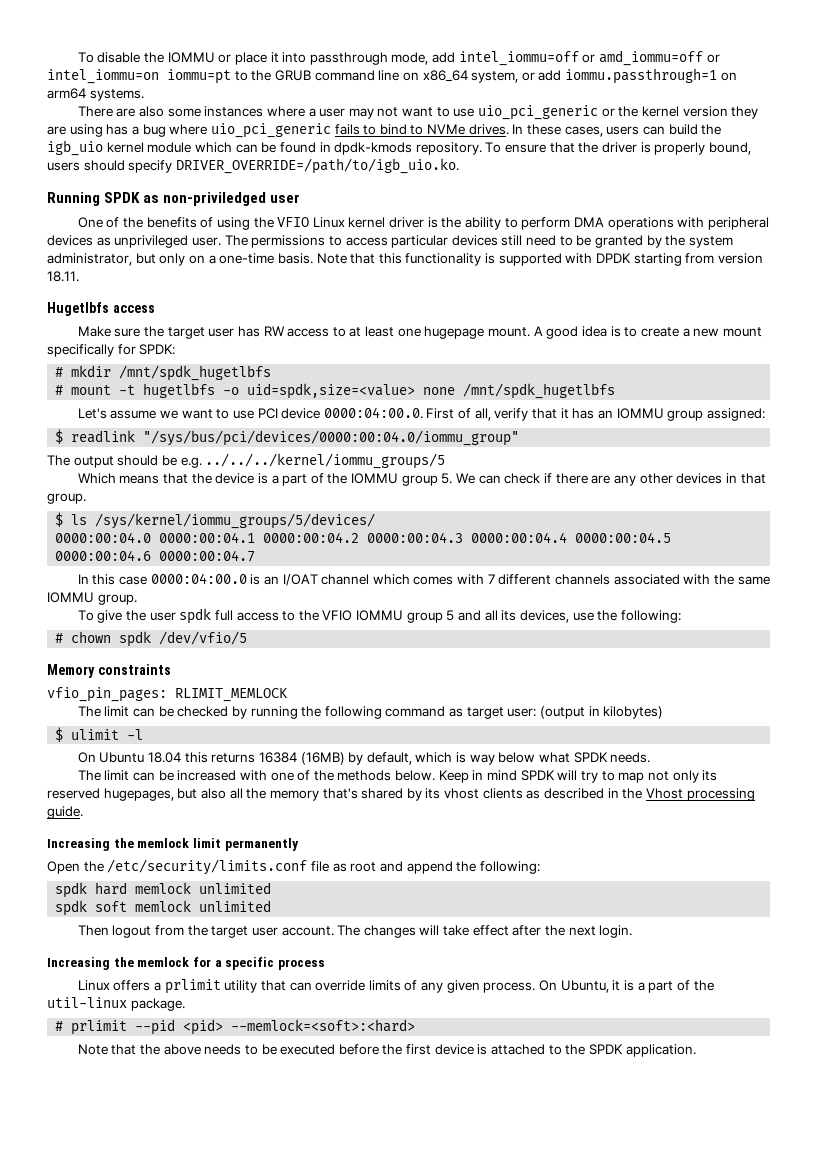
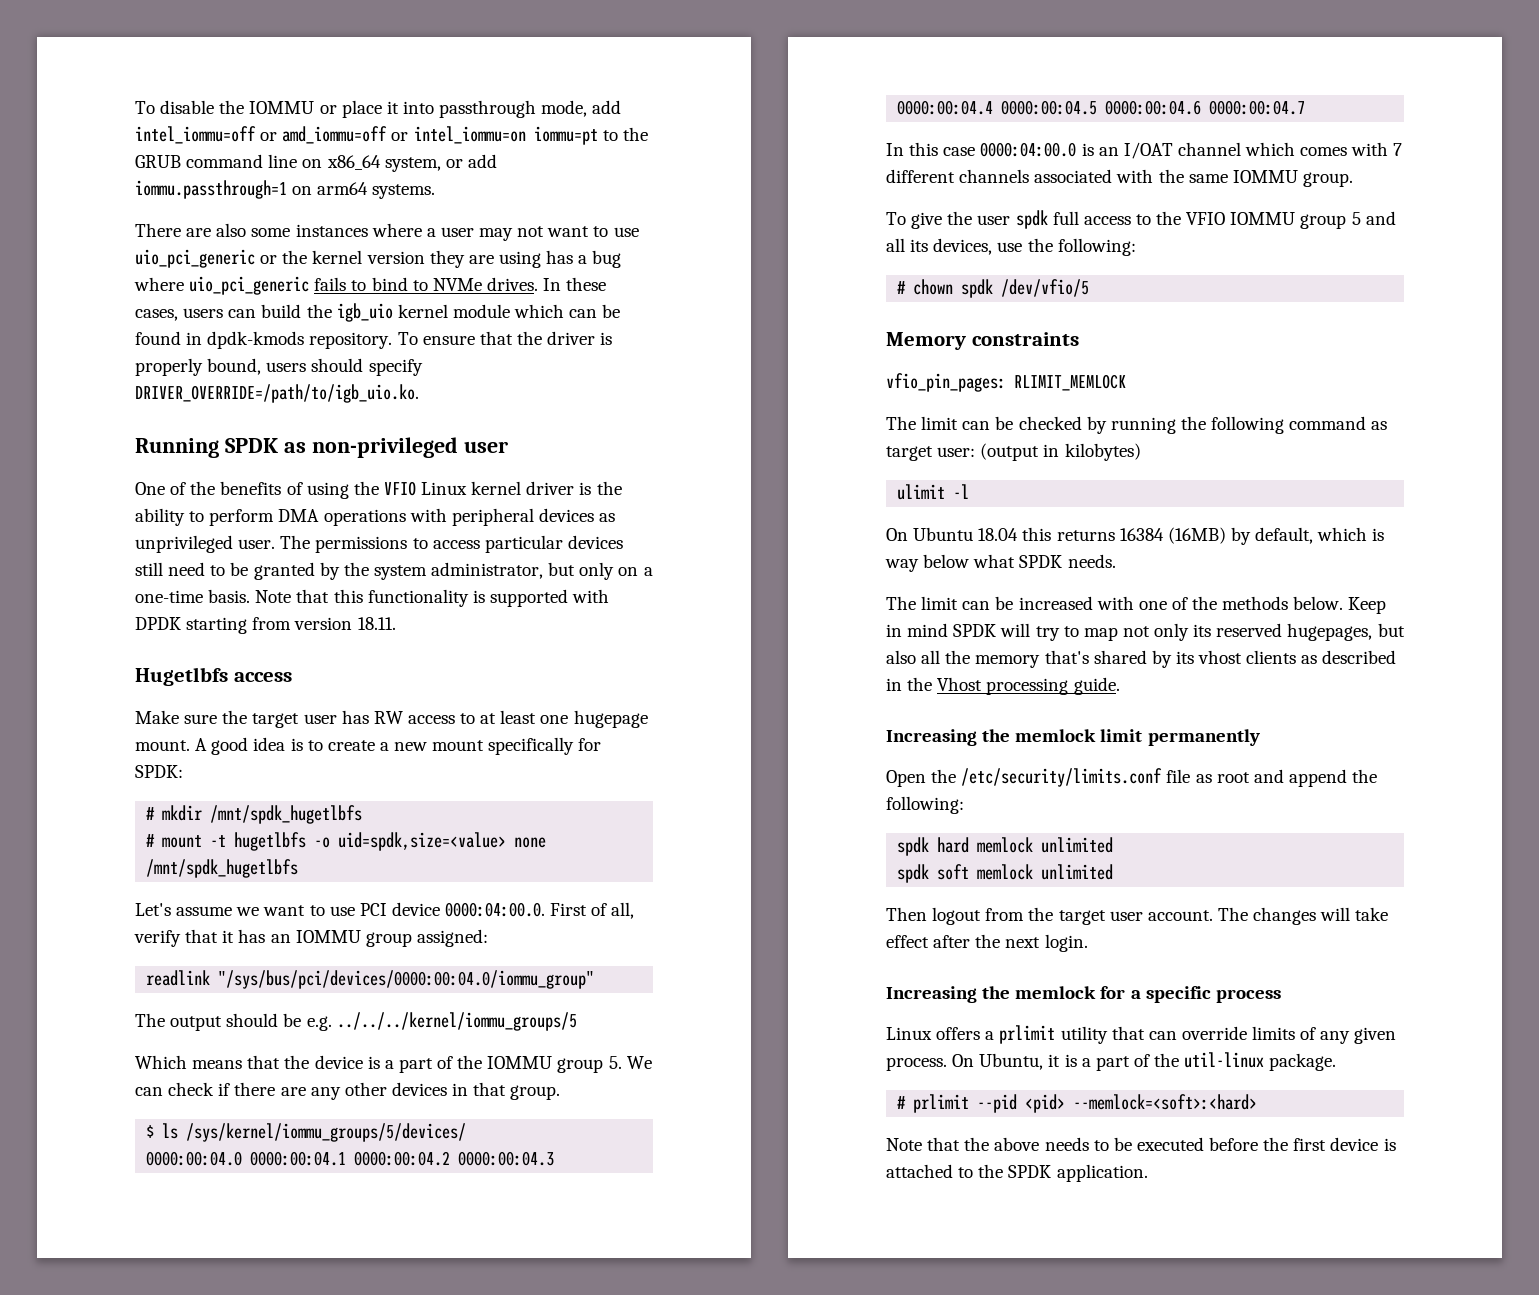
- Running SPDK as non-priviledged user
+ Running SPDK as non-privileged user
- $ readlink "/sys/bus/pci/devices/0000:00:04.0/iommu_group"
+ readlink "/sys/bus/pci/devices/0000:00:04.0/iommu_group"
- $ ulimit -l
+ ulimit -l

